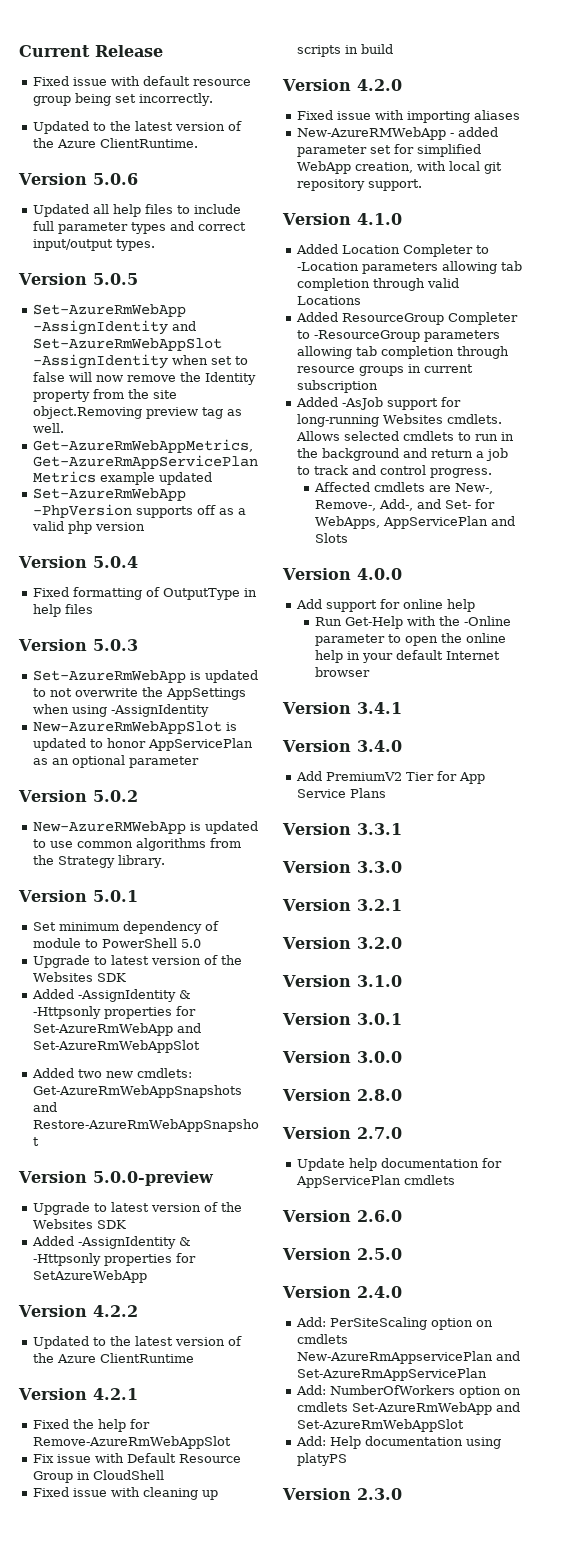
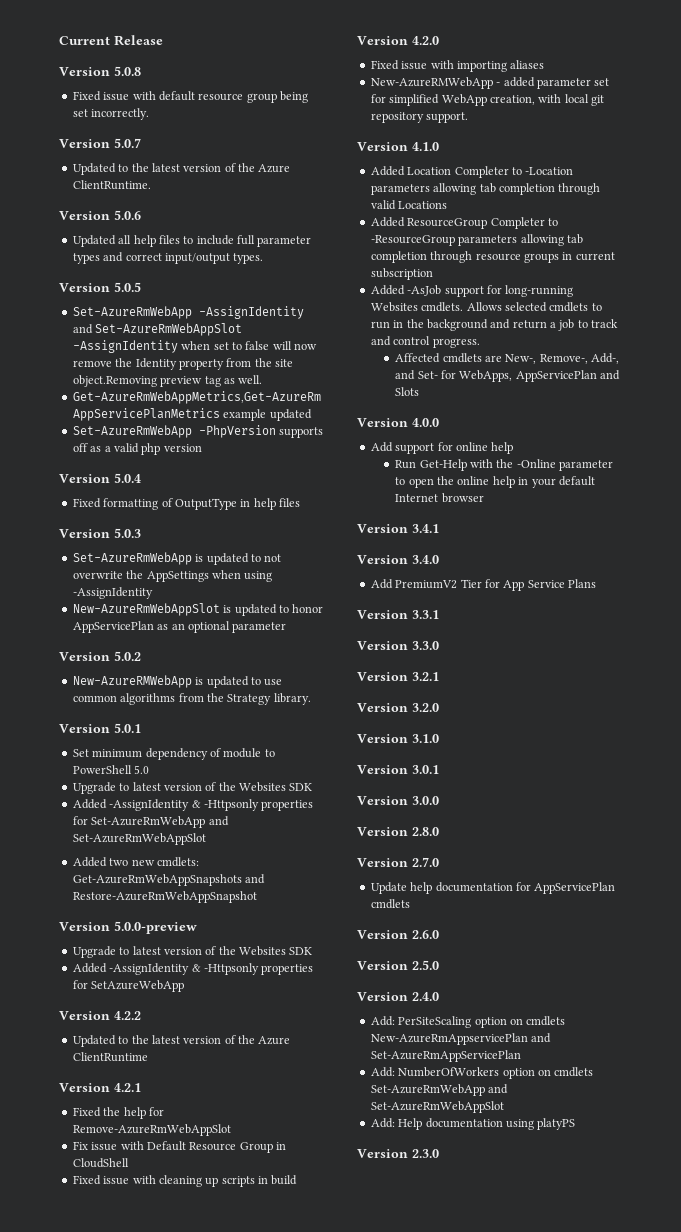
+ Version 5.0.8
+ Version 5.0.7

